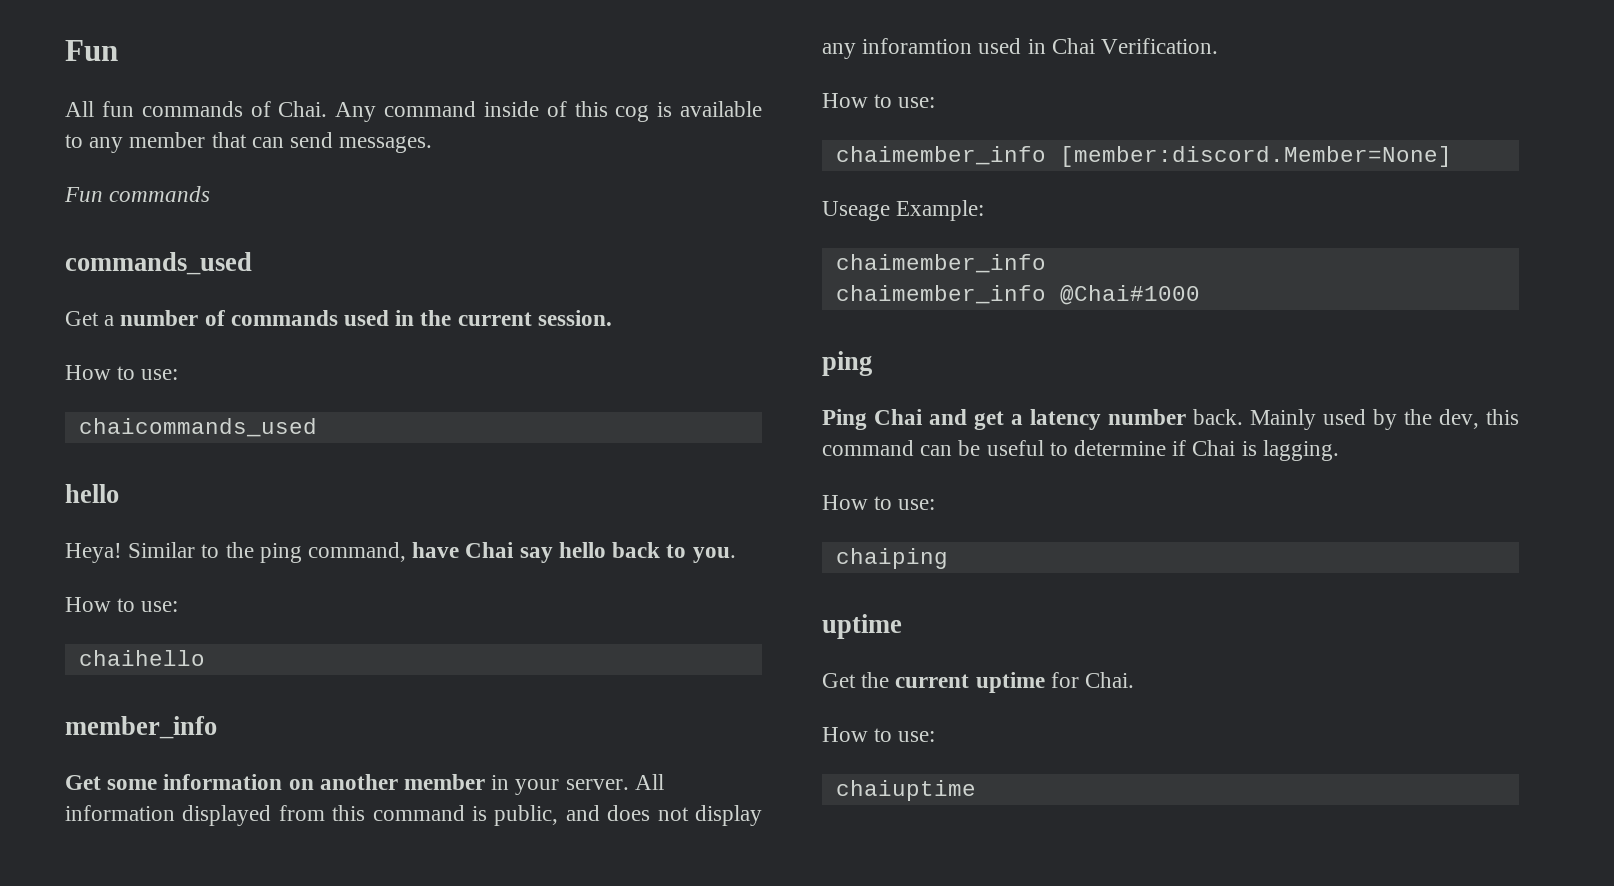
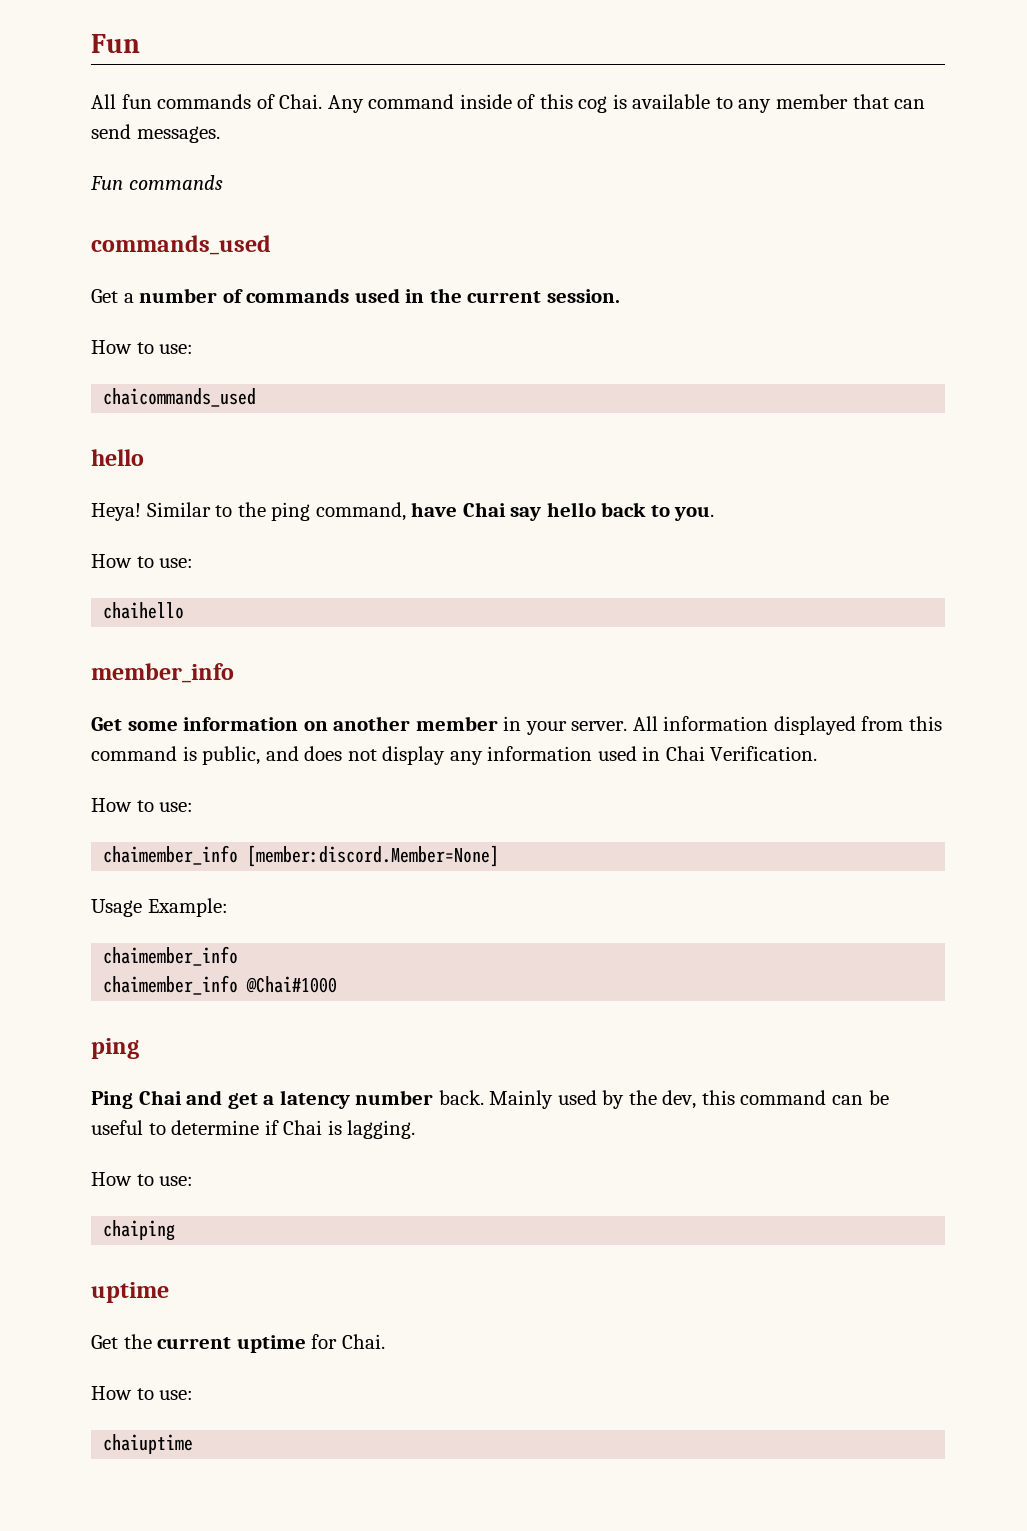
- All information displayed from this command is public, and does not display any inforamtion used in Chai Verification.
+ All information displayed from this command is public, and does not display any information used in Chai Verification.
- Useage Example:
+ Usage Example:

